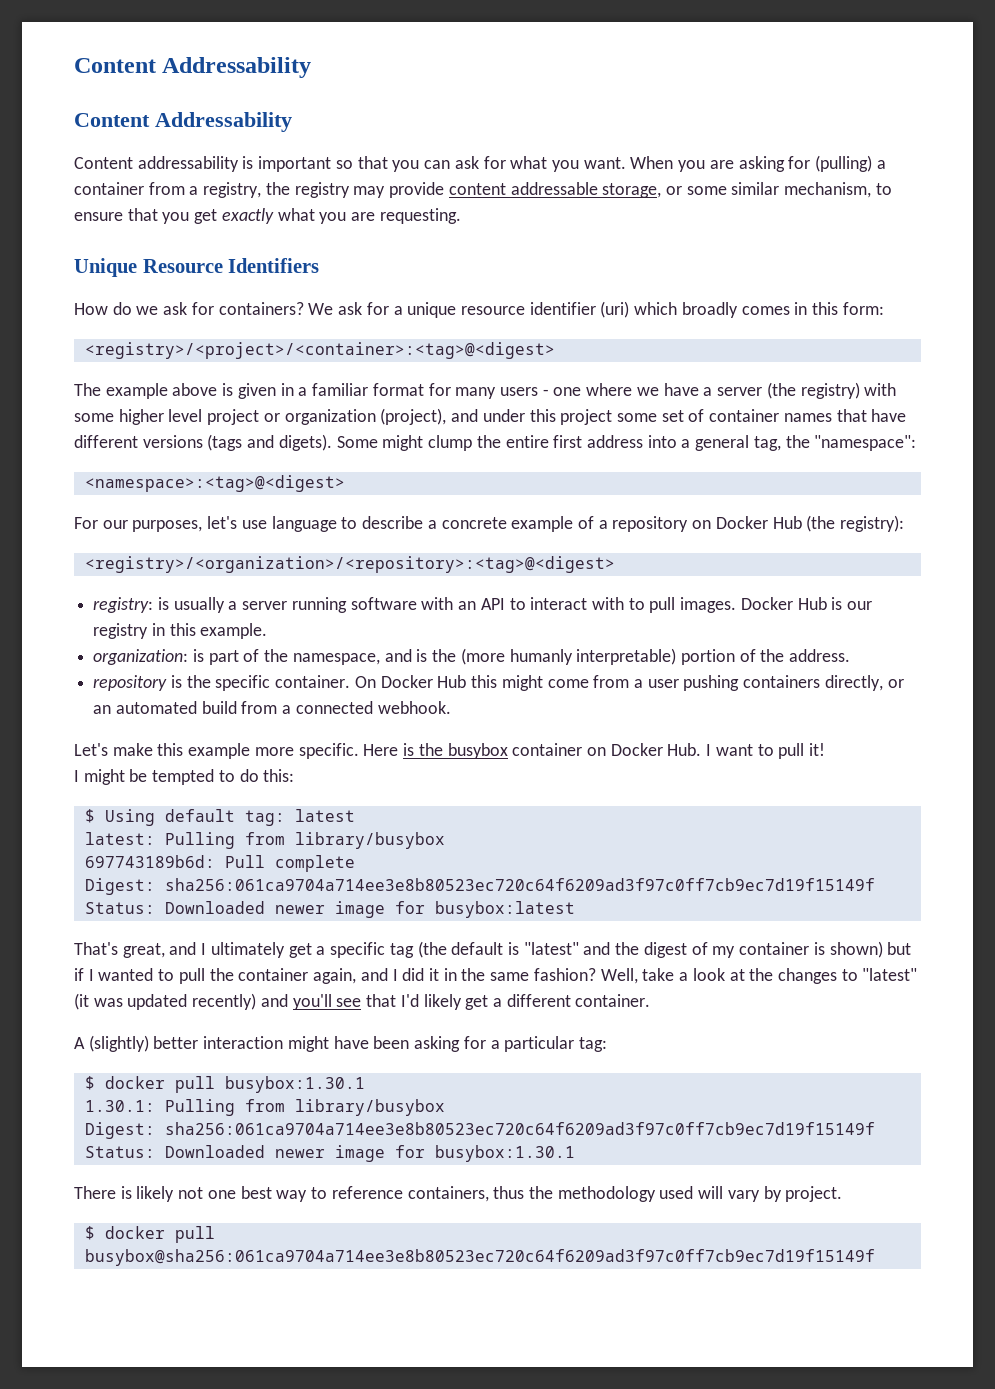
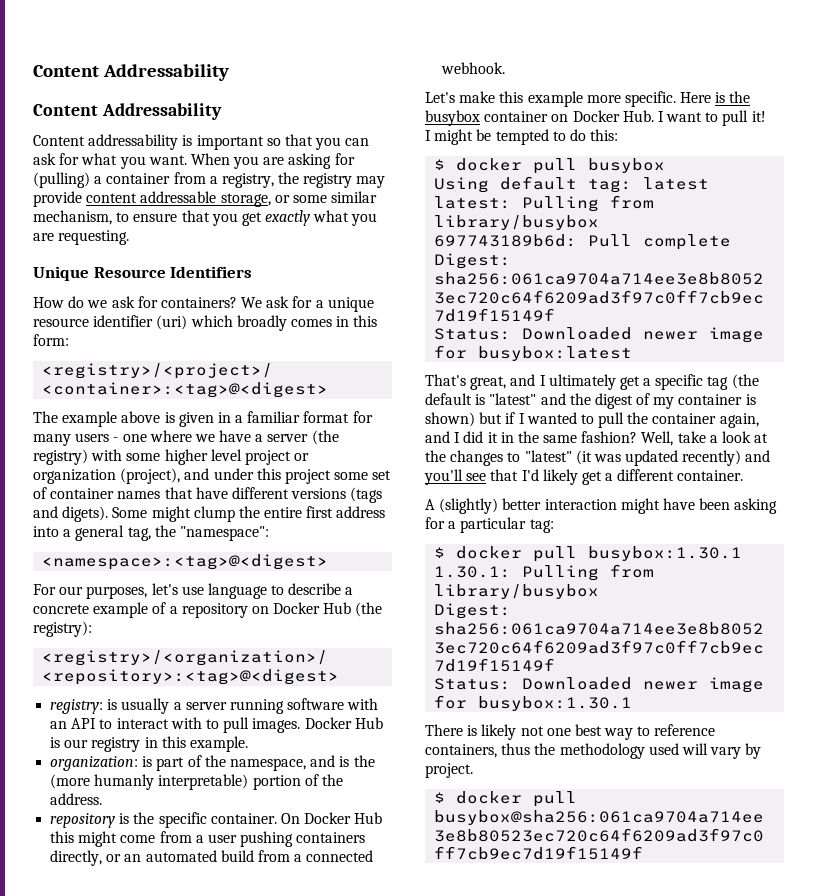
- $ Using default tag: latest
+ $ docker pull busybox
+ Using default tag: latest

